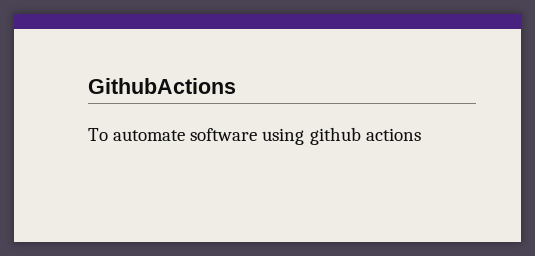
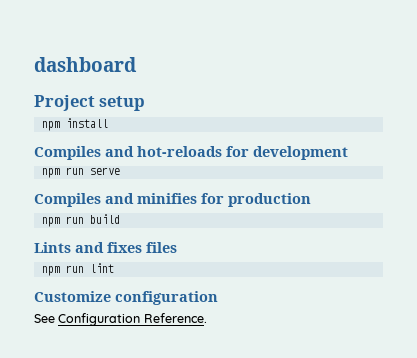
- GithubActions
- To automate software using github actions
+ dashboard
+ Project setup
+ npm install
+ Compiles and hot-reloads for development
+ npm run serve
+ Compiles and minifies for production
+ npm run build
+ Lints and fixes files
+ npm run lint
+ Customize configuration
+ See Configuration Reference.

